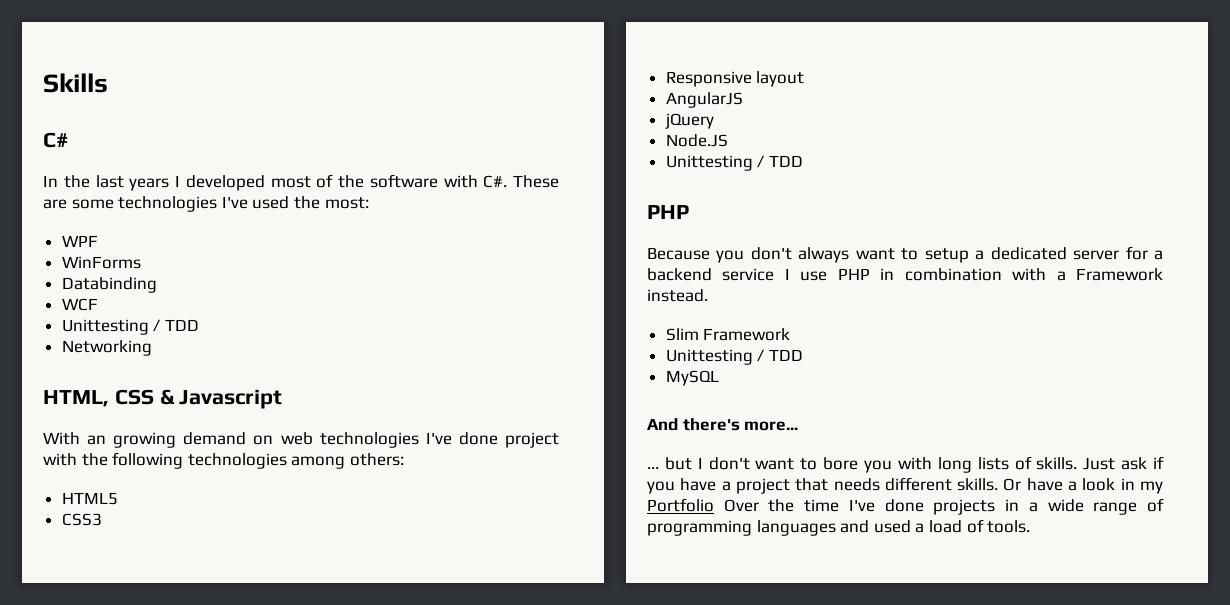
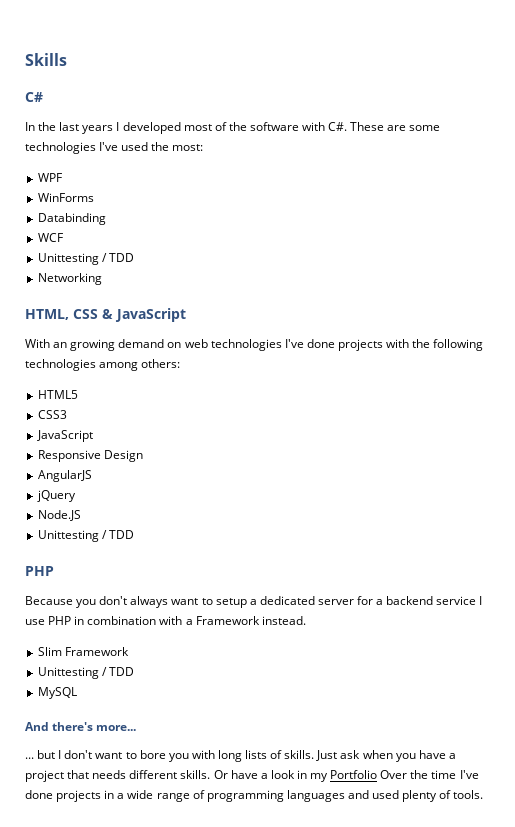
- HTML, CSS & Javascript
+ HTML, CSS & JavaScript
- With an growing demand on web technologies I've done project with the following technologies among others:
+ With an growing demand on web technologies I've done projects with the following technologies among others:
  CSS3
+ JavaScript
- Responsive layout
+ Responsive Design
- Just ask if you have a project that needs different skills.
+ Just ask when you have a project that needs different skills.
- Or have a look in my Portfolio Over the time I've done projects in a wide range of programming languages and used a load of tools.
+ Or have a look in my Portfolio Over the time I've done projects in a wide range of programming languages and used plenty of tools.

